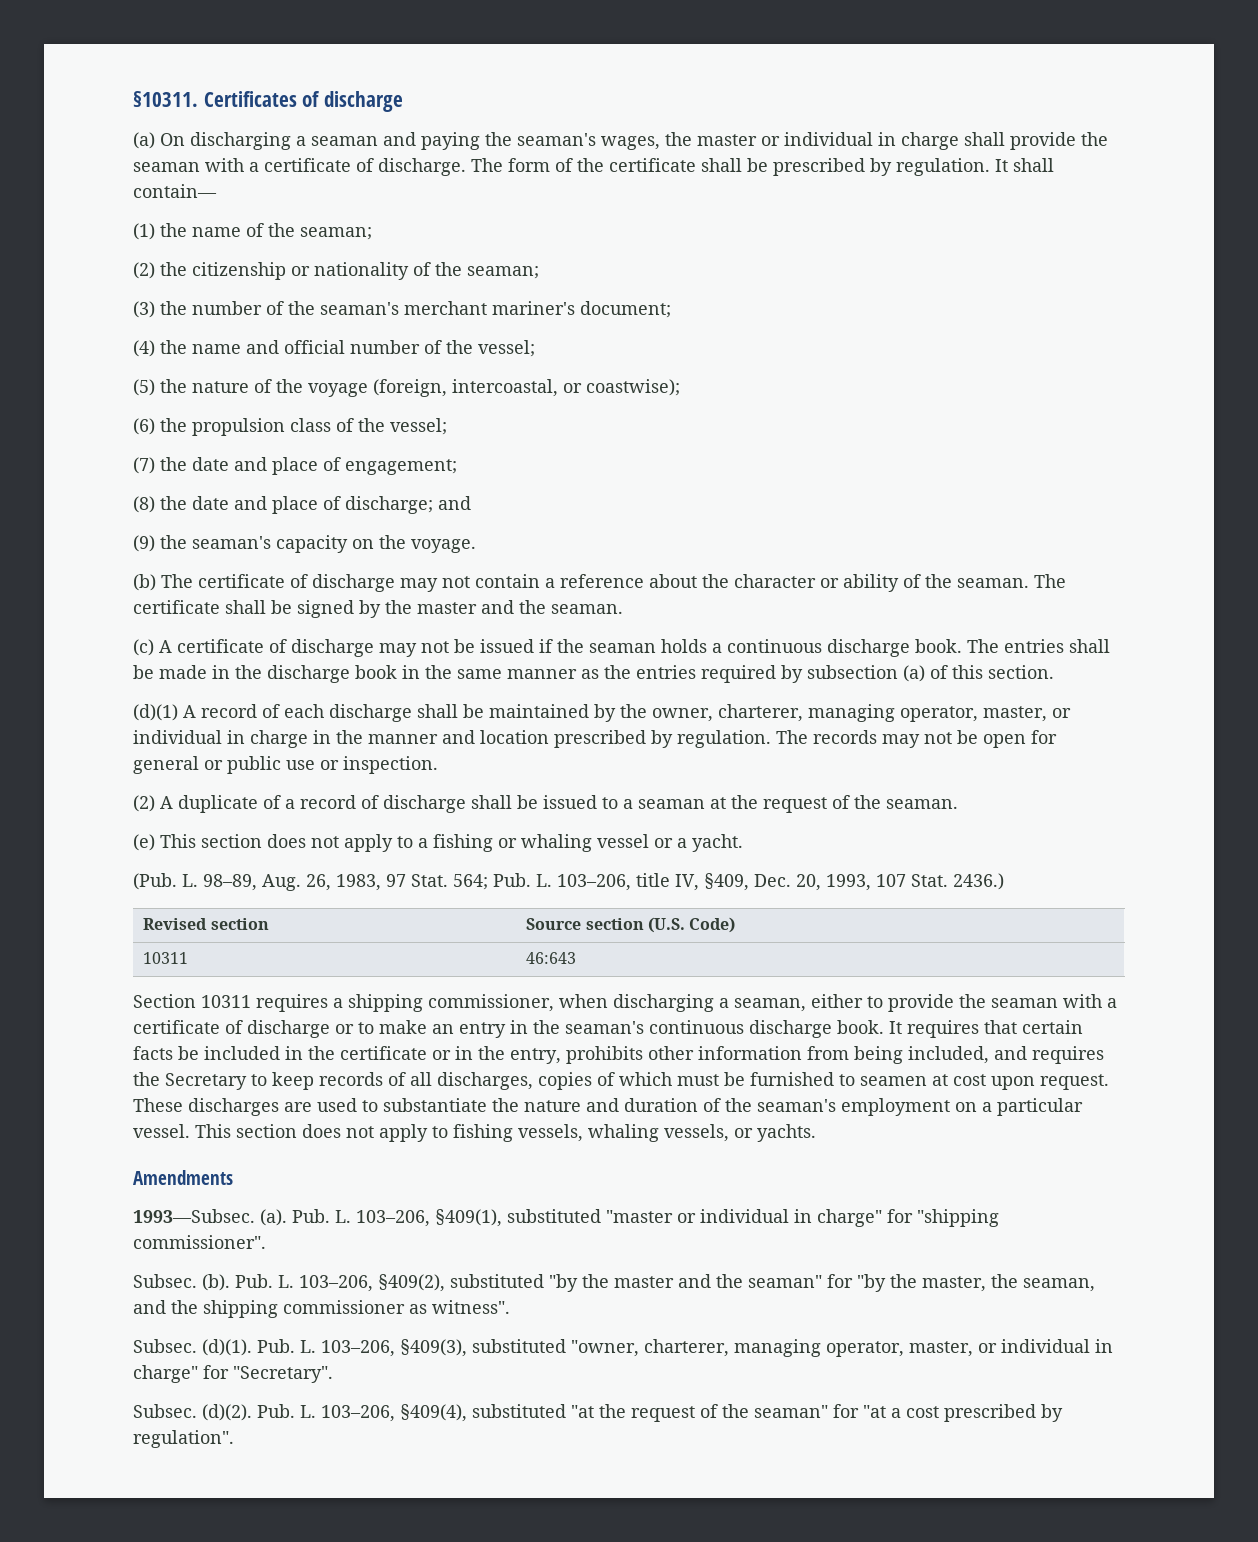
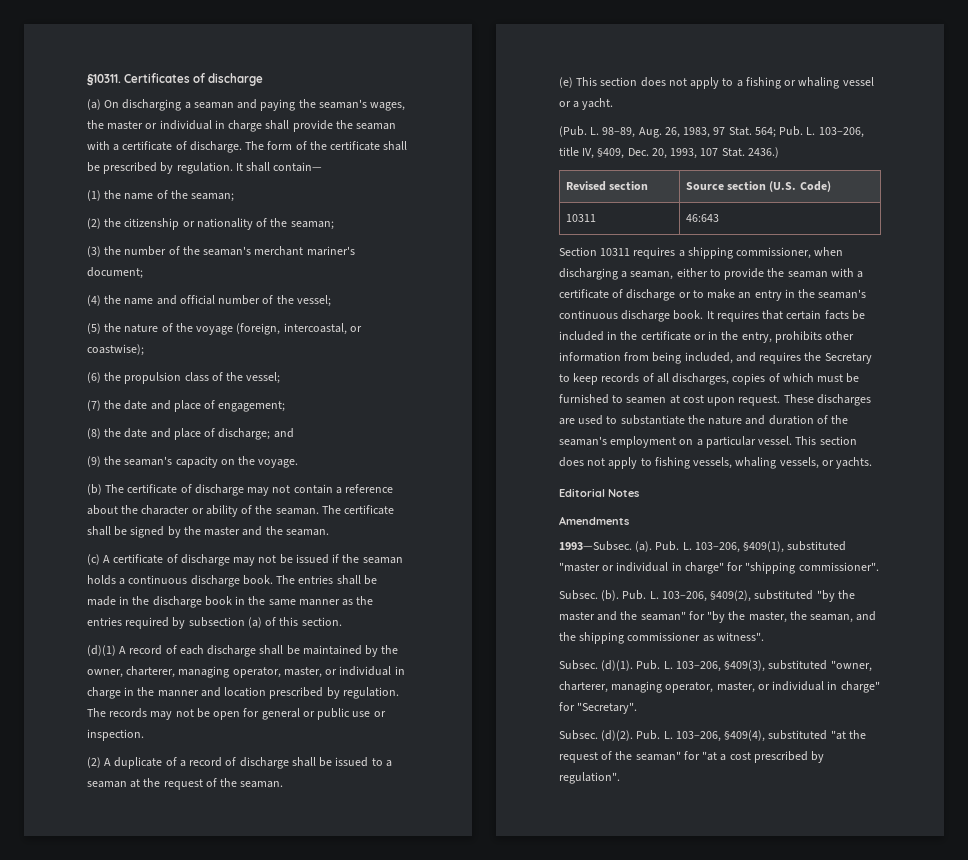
+ Editorial Notes

